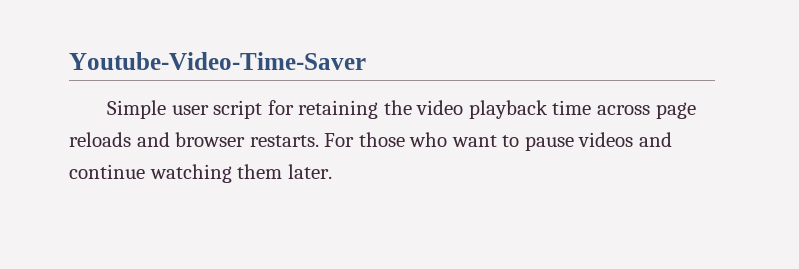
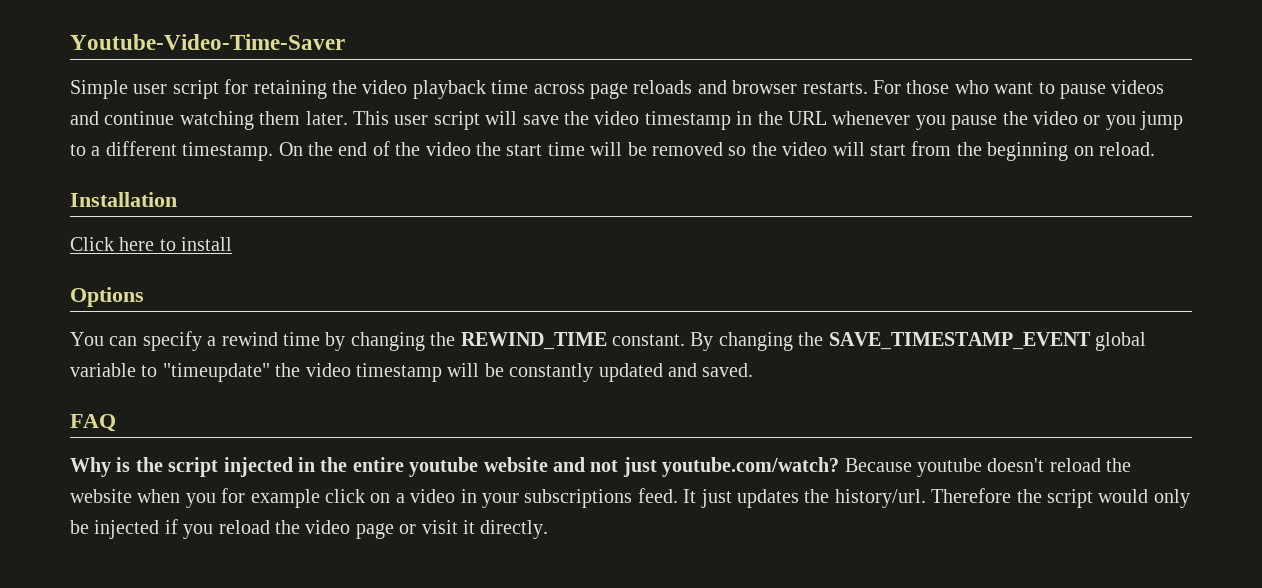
+ This user script will save the video timestamp in the URL whenever you pause the video or you jump to a different timestamp. On the end of the video the start time will be removed so the video will start from the beginning on reload.
+ Installation
+ Click here to install
+ Options
+ You can specify a rewind time by changing the REWIND_TIME constant. By changing the SAVE_TIMESTAMP_EVENT global variable to "timeupdate" the video timestamp will be constantly updated and saved.
+ FAQ
+ Why is the script injected in the entire youtube website and not just youtube.com/watch? Because youtube doesn't reload the website when you for example click on a video in your subscriptions feed. It just updates the history/url. Therefore the script would only be injected if you reload the video page or visit it directly.

